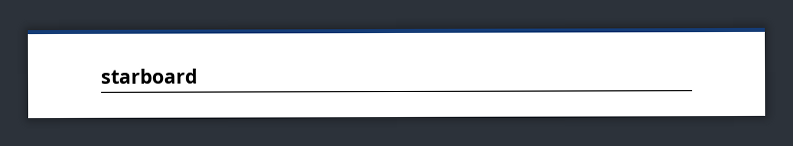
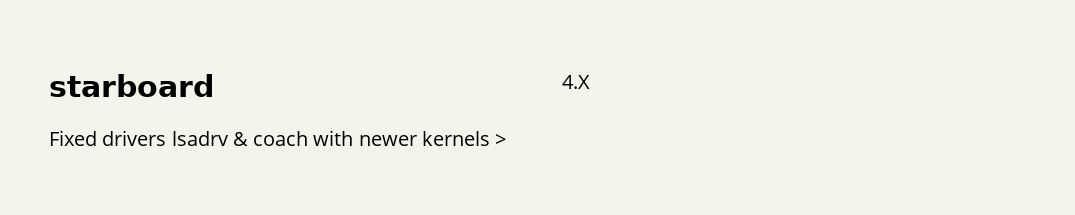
+ Fixed drivers lsadrv & coach with newer kernels > 4.X

